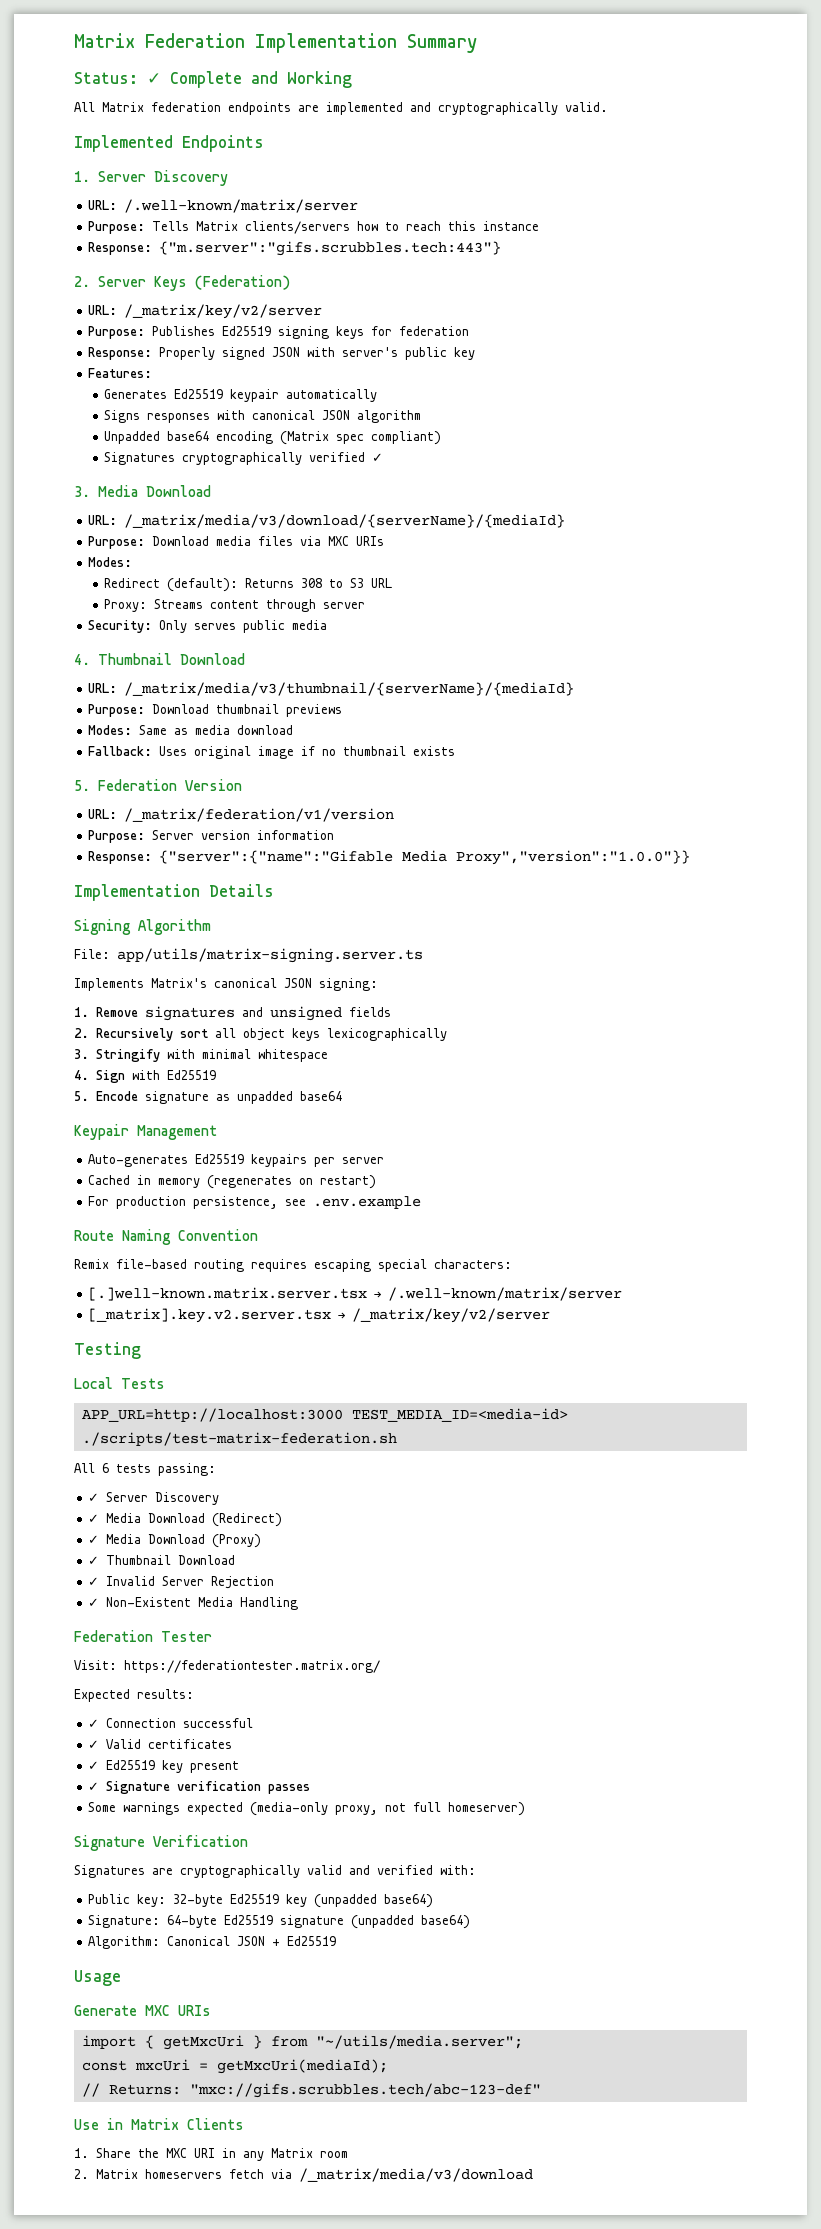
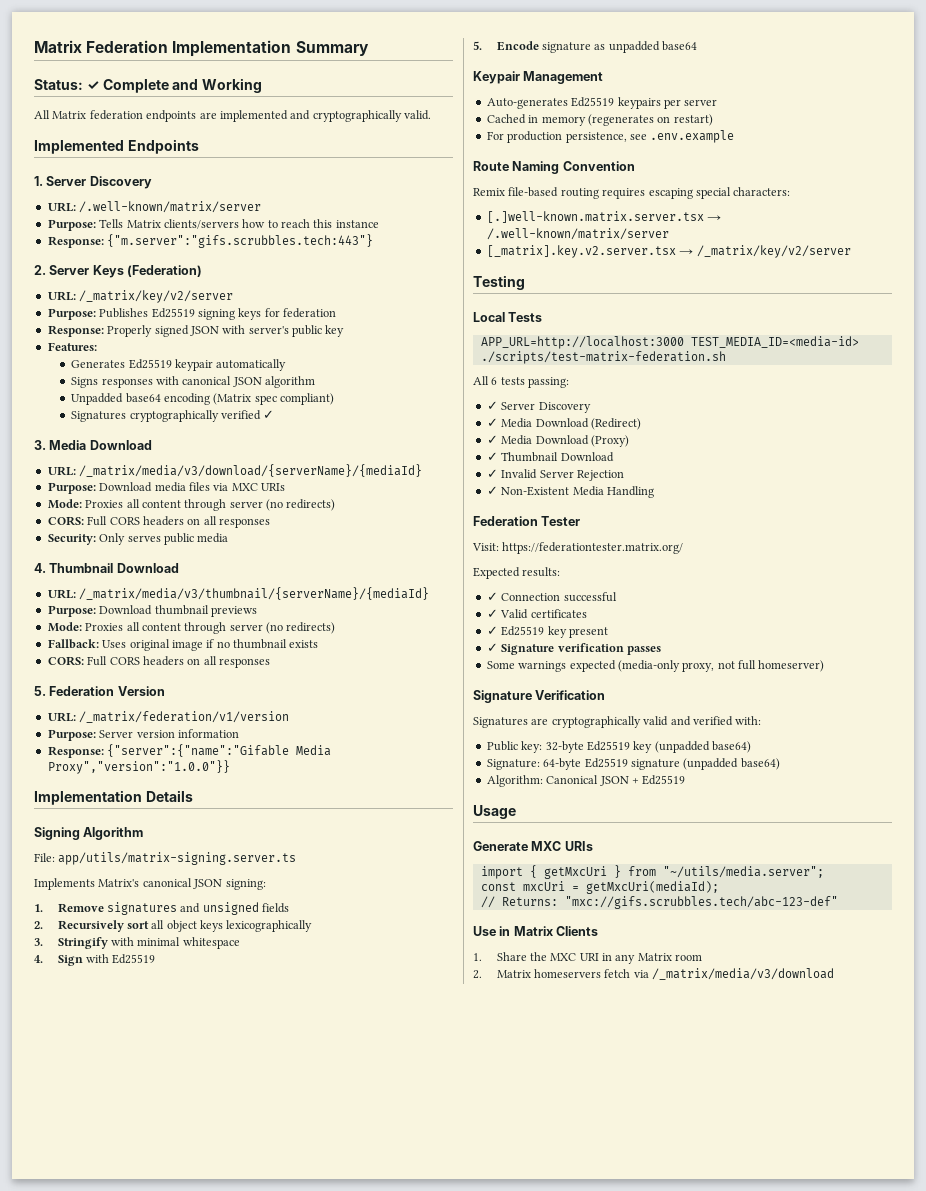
  Purpose: Download media files via MXC URIs
- Modes:
- Redirect (default): Returns 308 to S3 URL
- Proxy: Streams content through server
+ Mode: Proxies all content through server (no redirects)
+ CORS: Full CORS headers on all responses
  Purpose: Download thumbnail previews
- Modes: Same as media download
+ Mode: Proxies all content through server (no redirects)
  Fallback: Uses original image if no thumbnail exists
+ CORS: Full CORS headers on all responses

